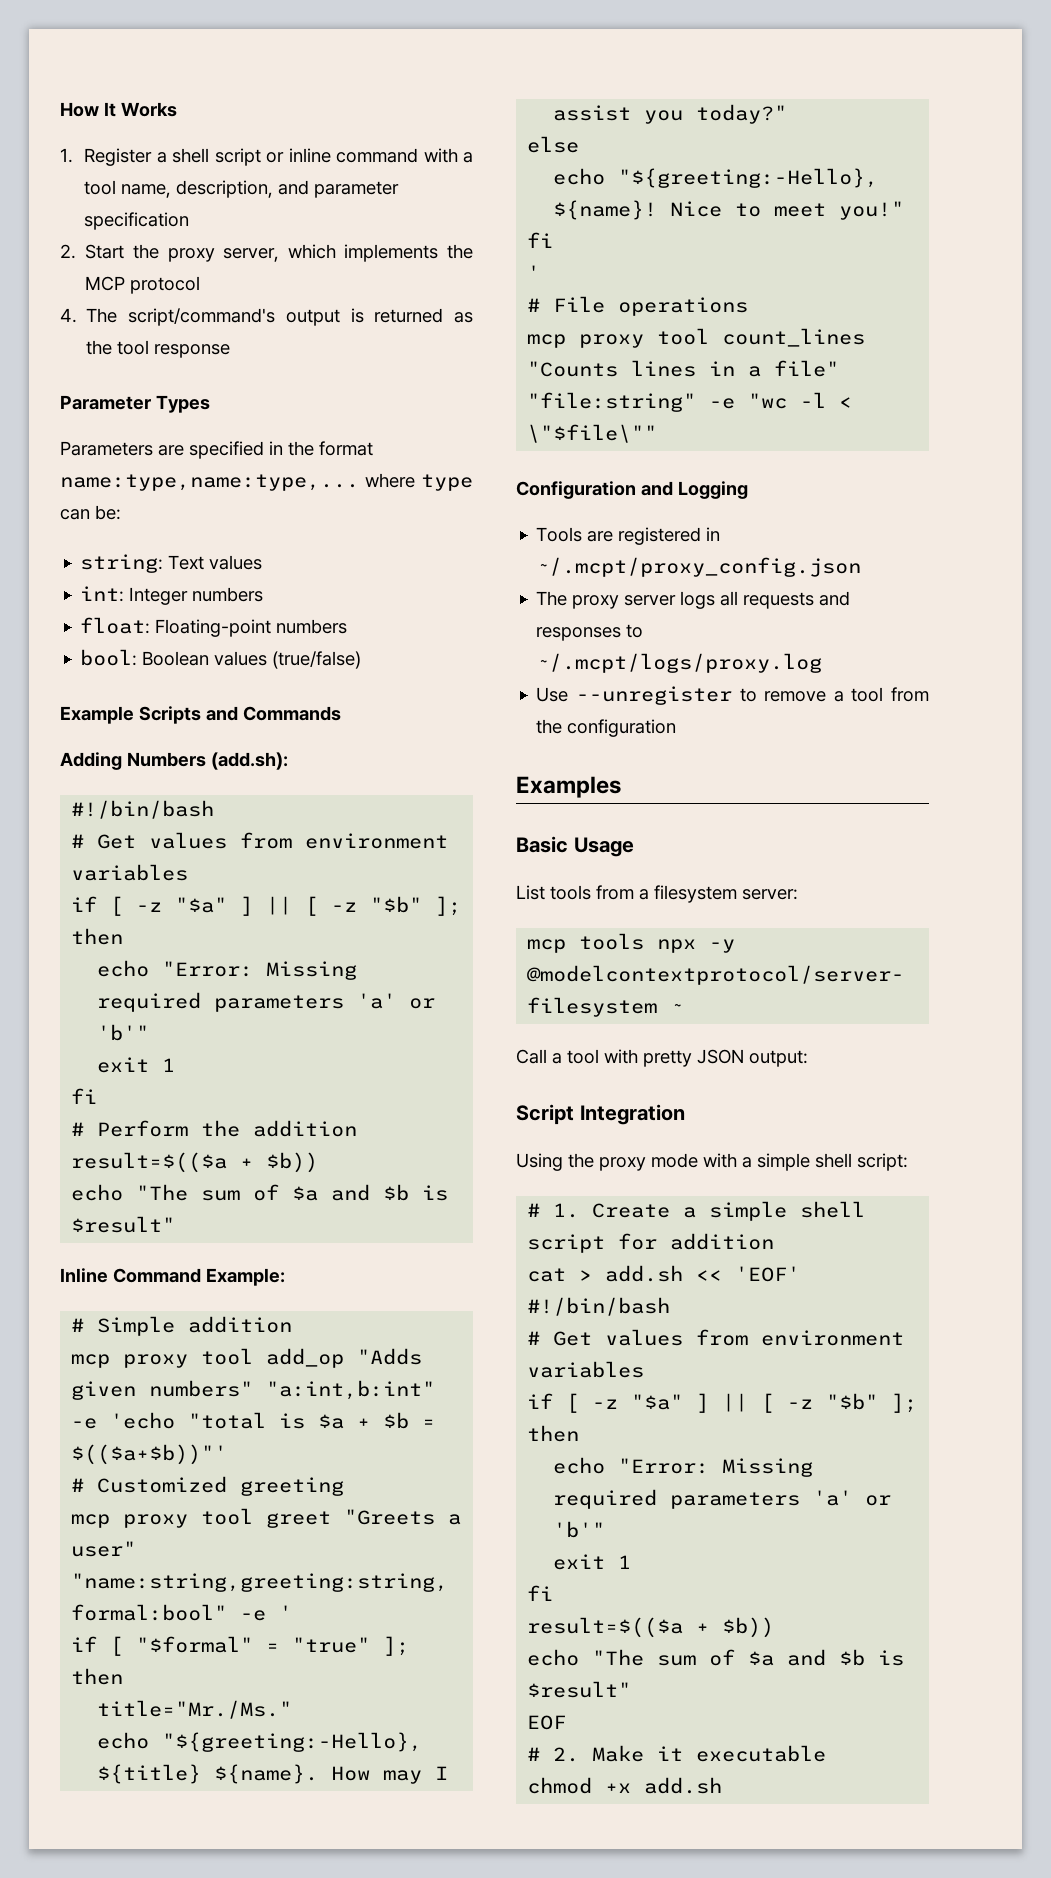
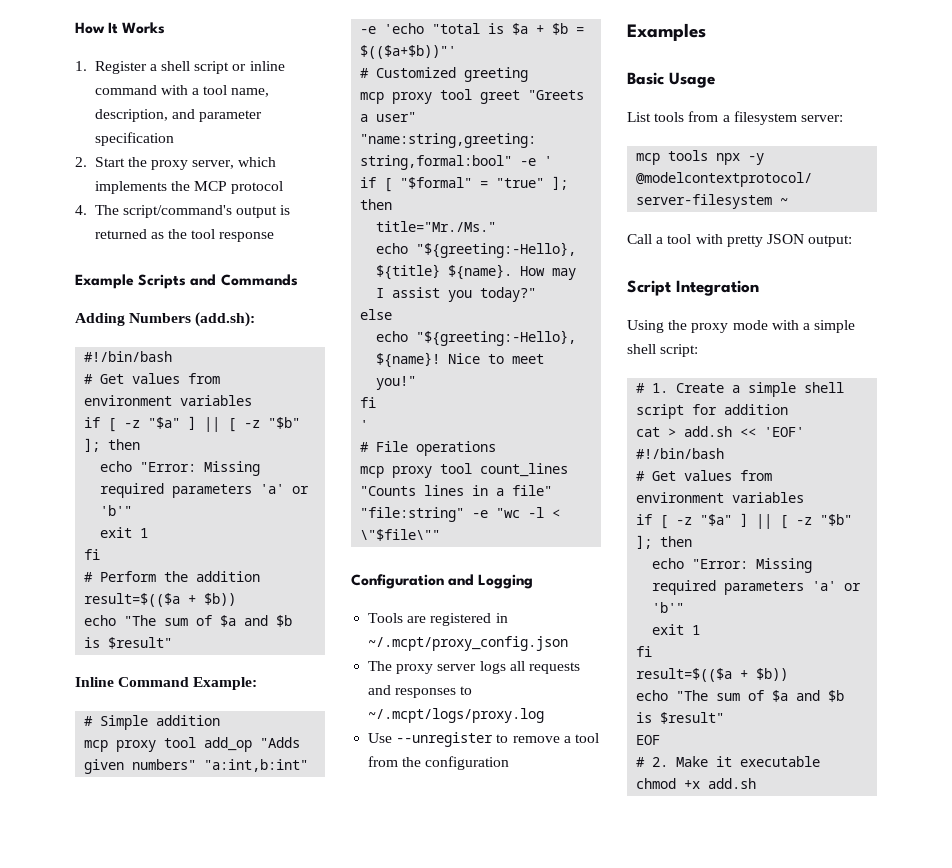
- Parameter Types
- Parameters are specified in the format name:type,name:type,... where type can be:
- string: Text values
- int: Integer numbers
- float: Floating-point numbers
- bool: Boolean values (true/false)

